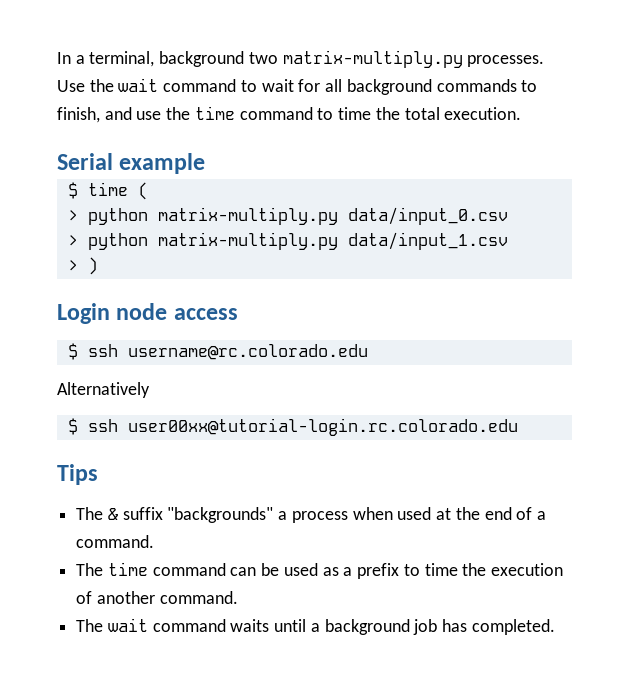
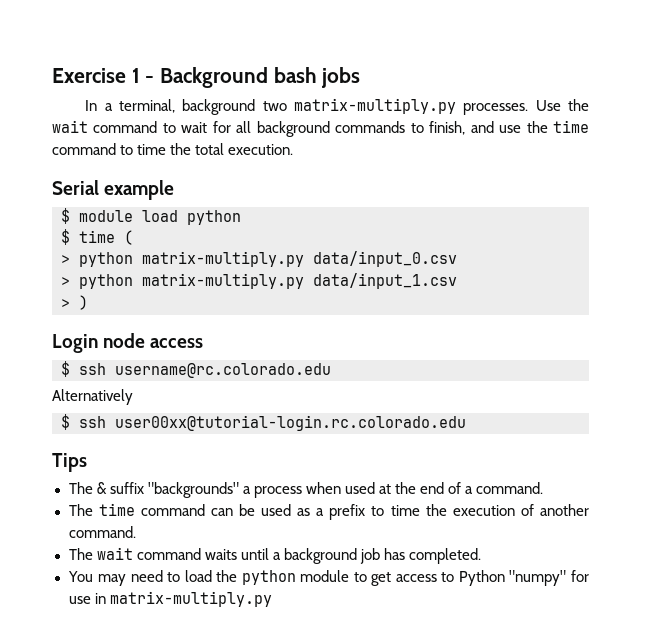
+ Exercise 1 - Background bash jobs
+ $ module load python
+ You may need to load the python module to get access to Python "numpy" for use in matrix-multiply.py

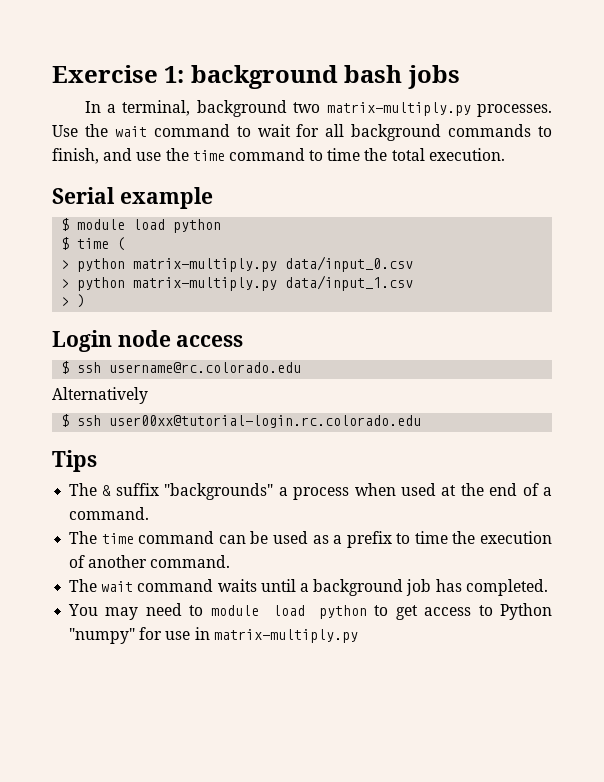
- Exercise 1 - Background bash jobs
+ Exercise 1: background bash jobs
- You may need to load the python module to get access to Python "numpy" for use in matrix-multiply.py
+ You may need to module load python to get access to Python "numpy" for use in matrix-multiply.py

